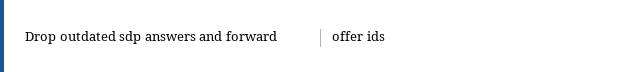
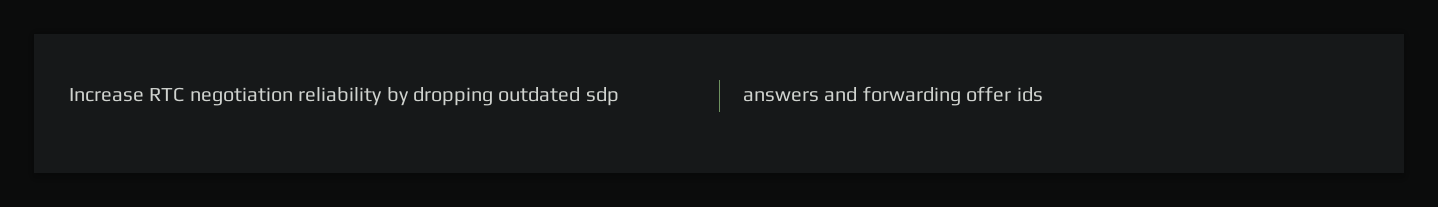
- Drop outdated sdp answers and forward offer ids
+ Increase RTC negotiation reliability by dropping outdated sdp answers and forwarding offer ids

